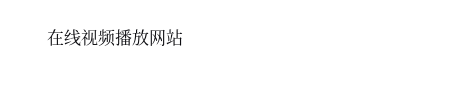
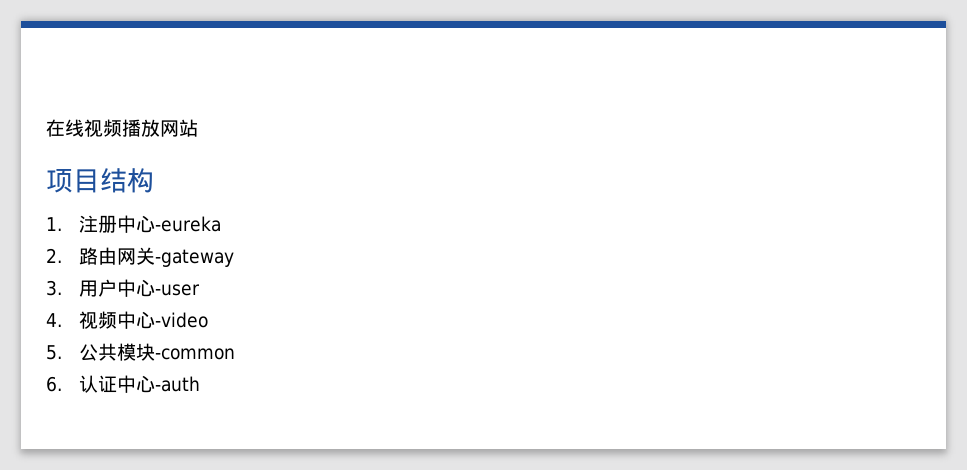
+ 项目结构
+ 1.注册中心-eureka
+ 2.路由网关-gateway
+ 3.用户中心-user
+ 4.视频中心-video
+ 5.公共模块-common
+ 6.认证中心-auth

